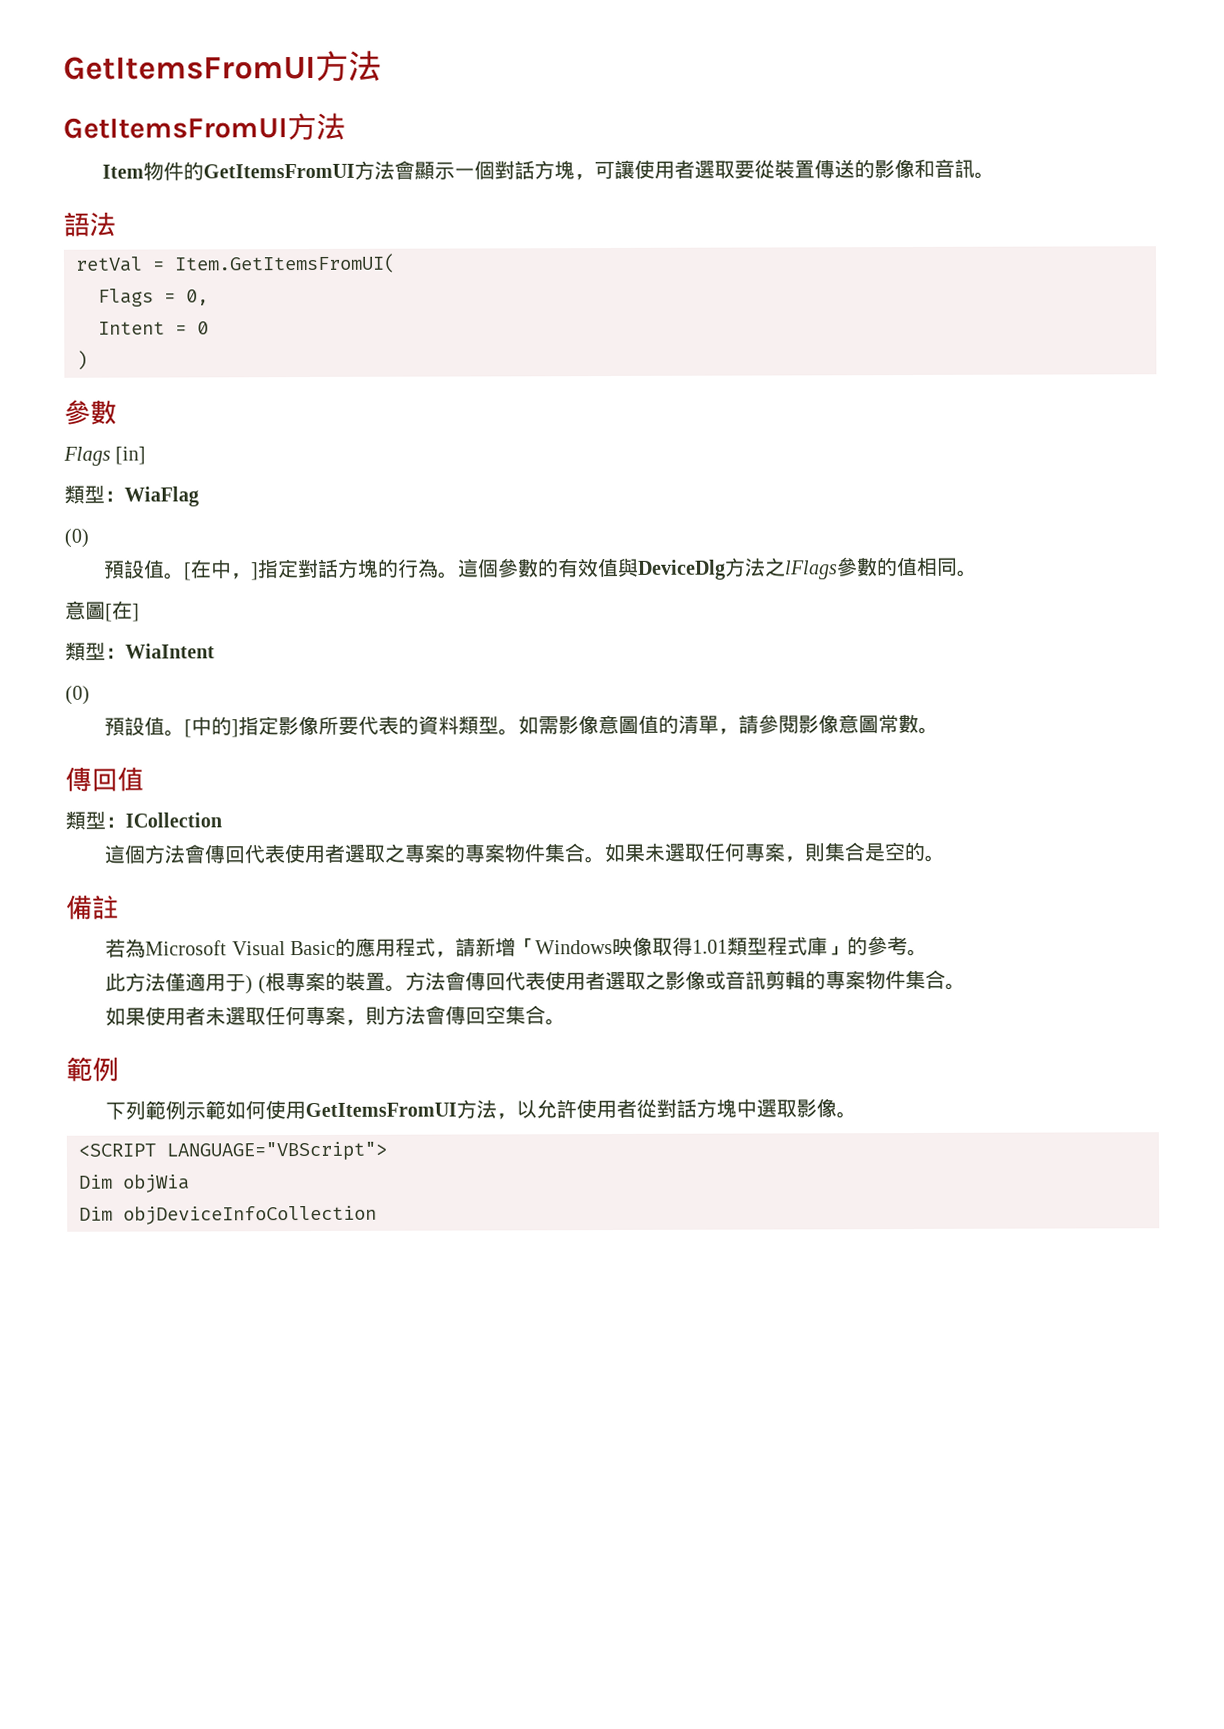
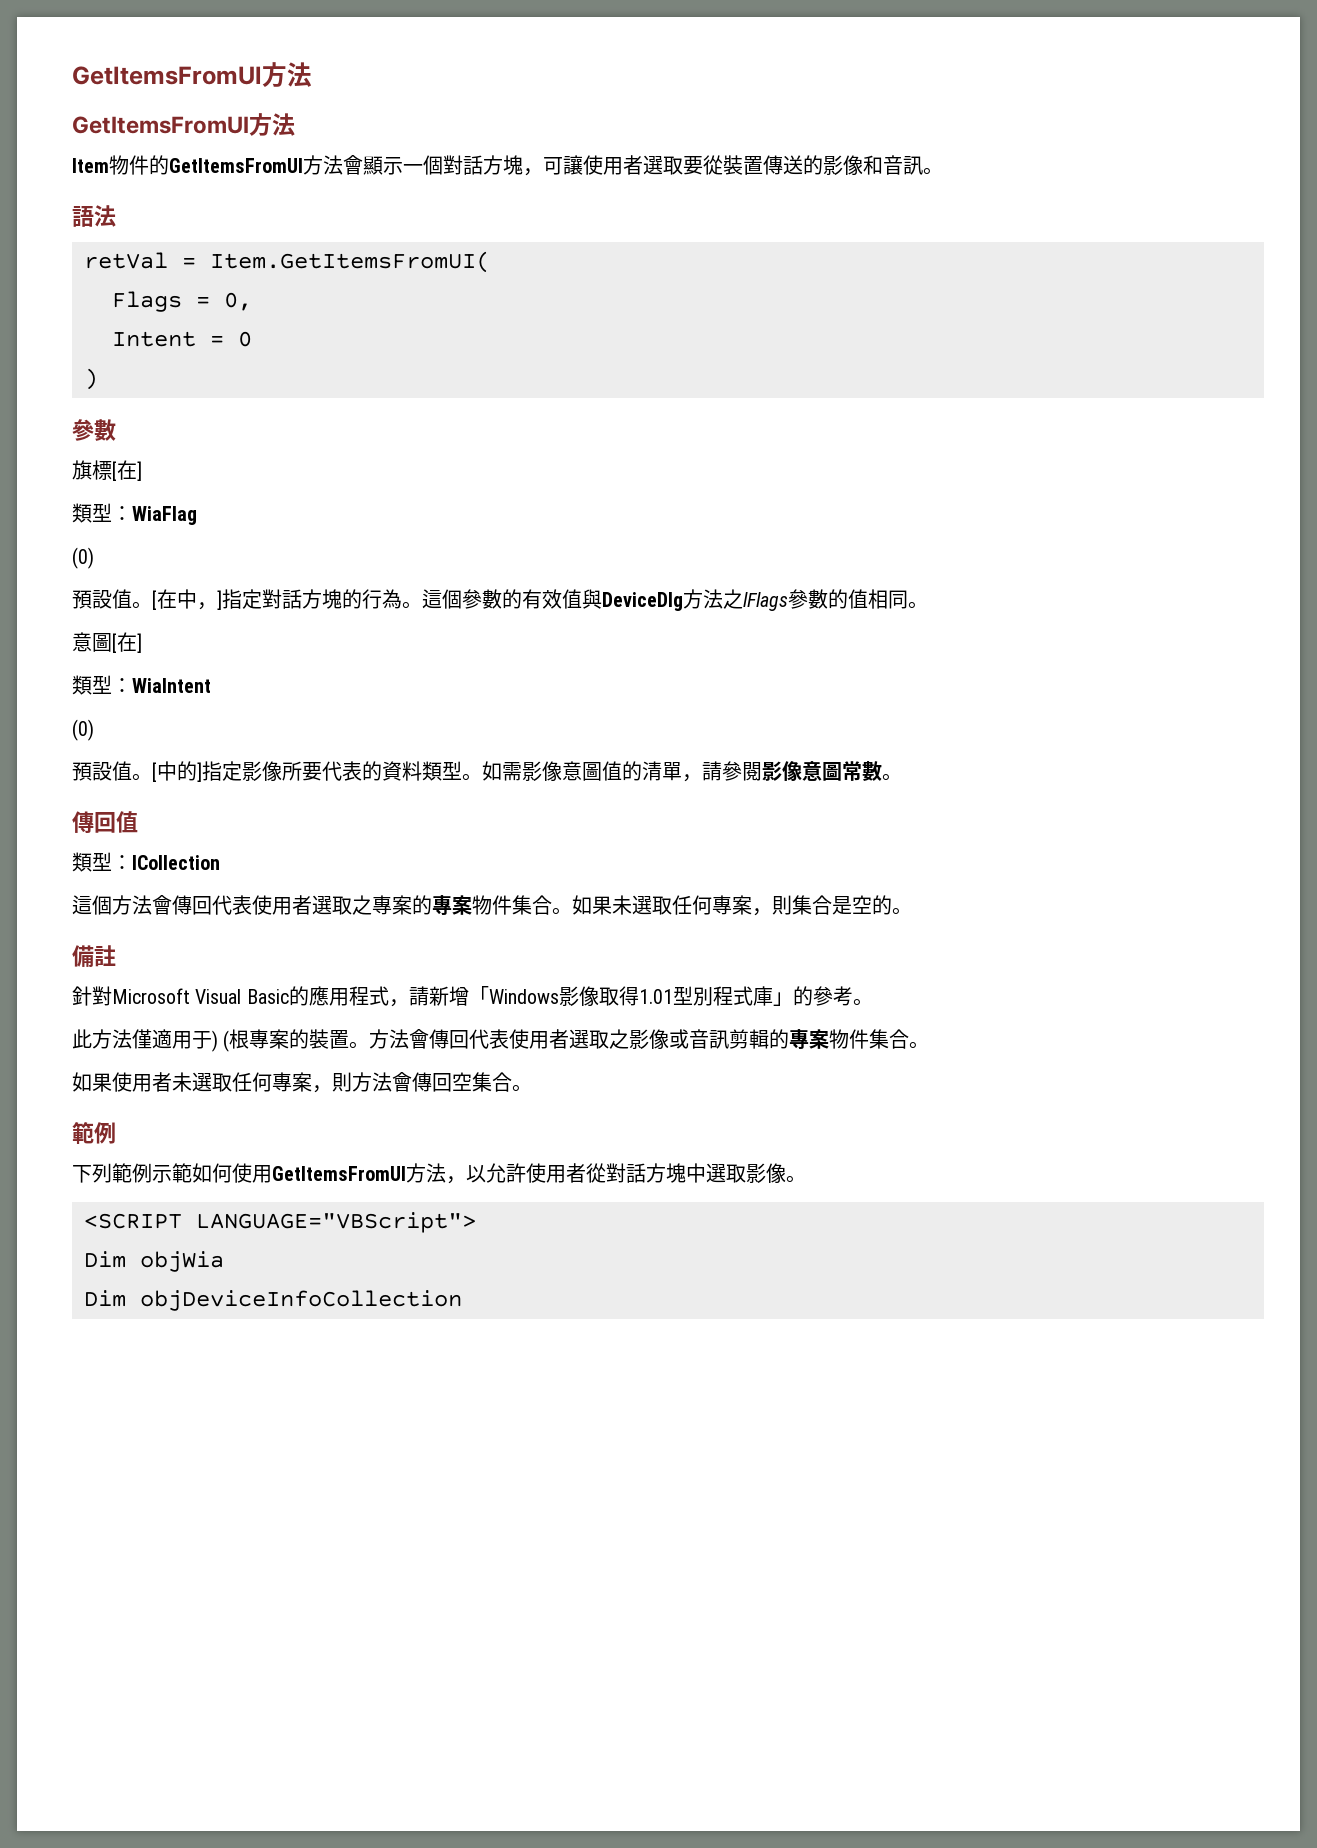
- Flags [in]
+ 旗標[在]
- 若為Microsoft Visual Basic的應用程式，請新增「Windows映像取得1.01類型程式庫」的參考。
+ 針對Microsoft Visual Basic的應用程式，請新增「Windows影像取得1.01型別程式庫」的參考。

